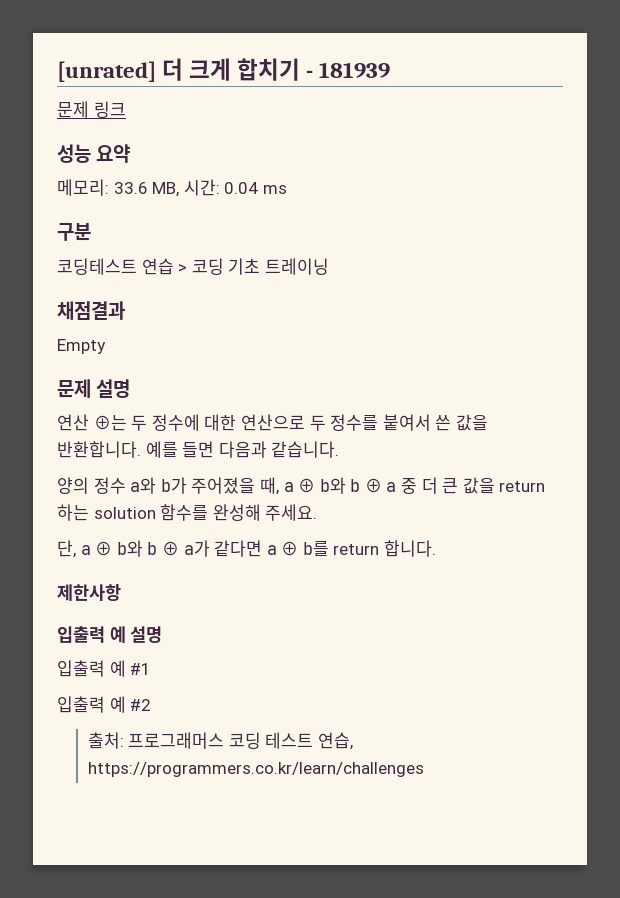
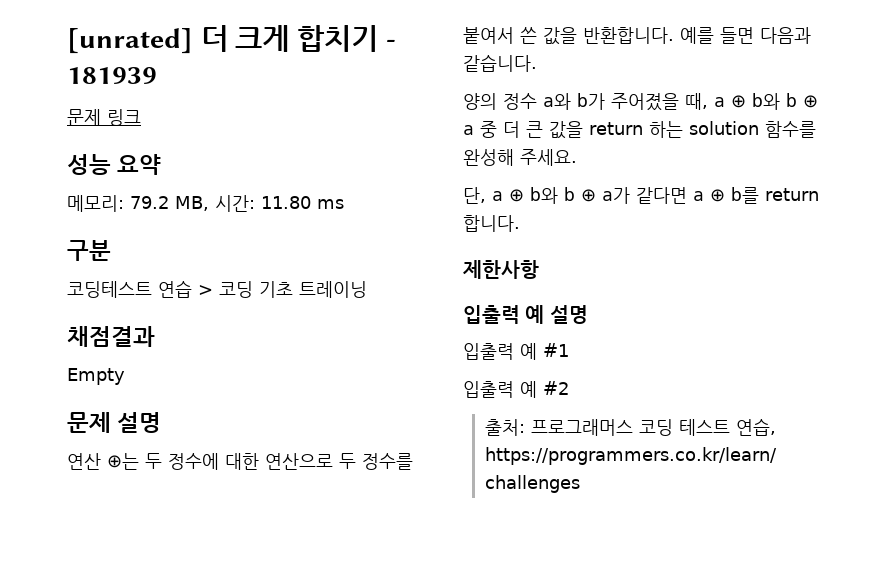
- 메모리: 33.6 MB, 시간: 0.04 ms
+ 메모리: 79.2 MB, 시간: 11.80 ms

